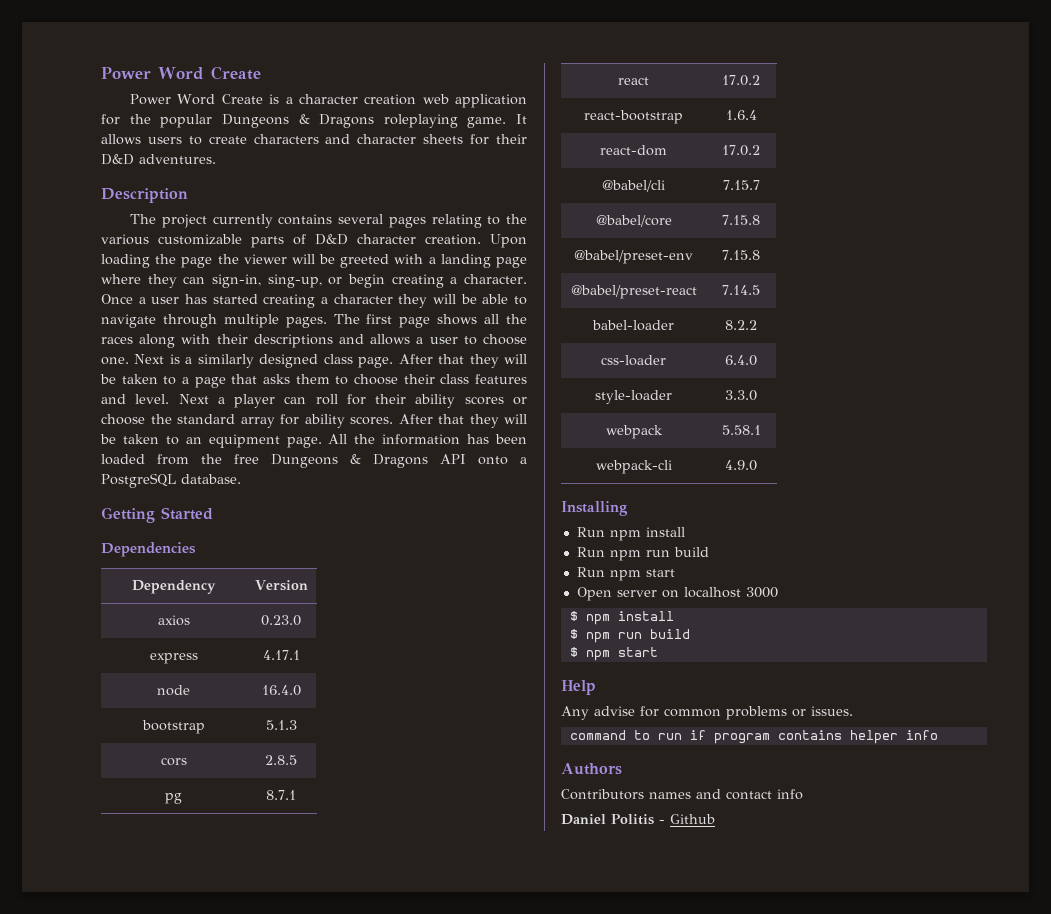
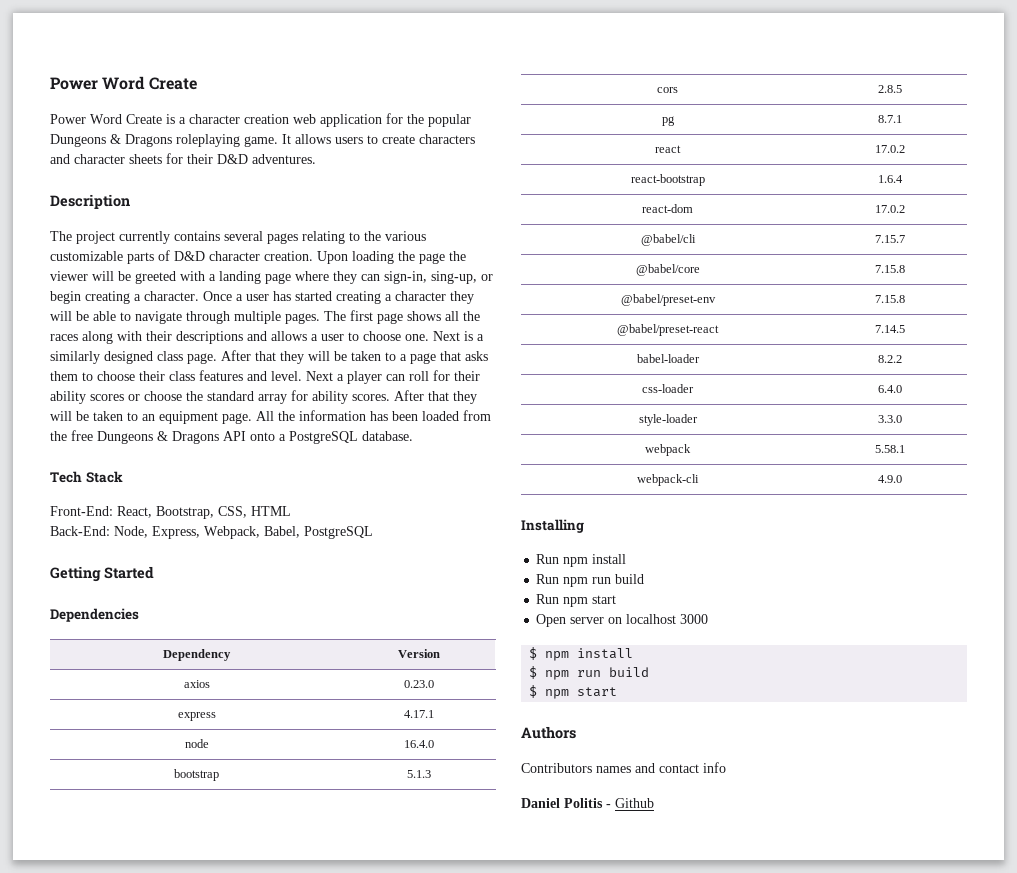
+ Tech Stack
+ Front-End: React, Bootstrap, CSS, HTML
+ Back-End: Node, Express, Webpack, Babel, PostgreSQL
- Help
- Any advise for common problems or issues.
- command to run if program contains helper info

